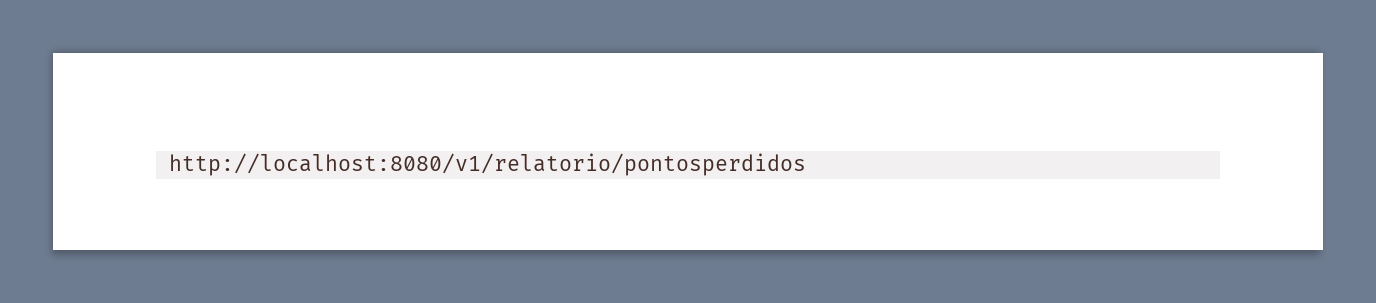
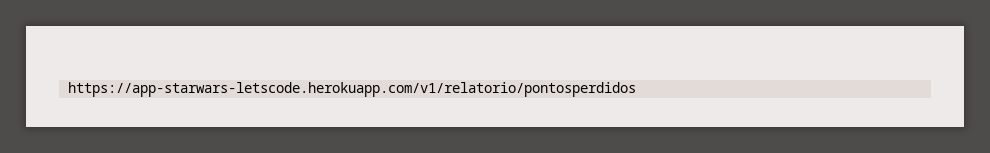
- http://localhost:8080/v1/relatorio/pontosperdidos
+ https://app-starwars-letscode.herokuapp.com/v1/relatorio/pontosperdidos

